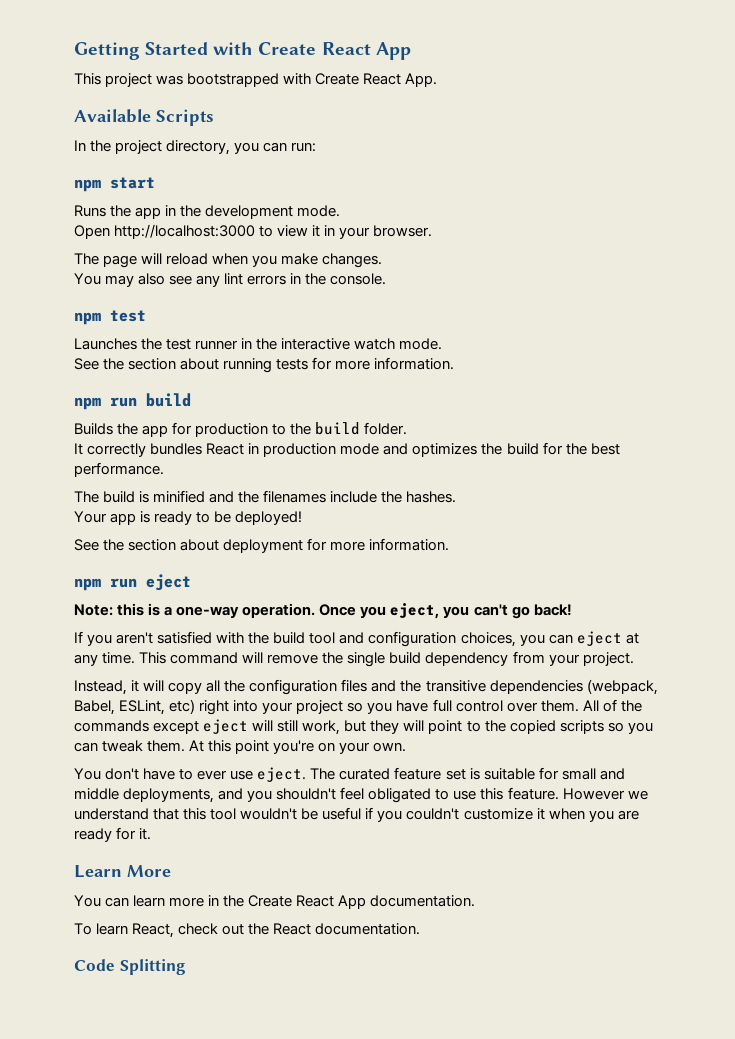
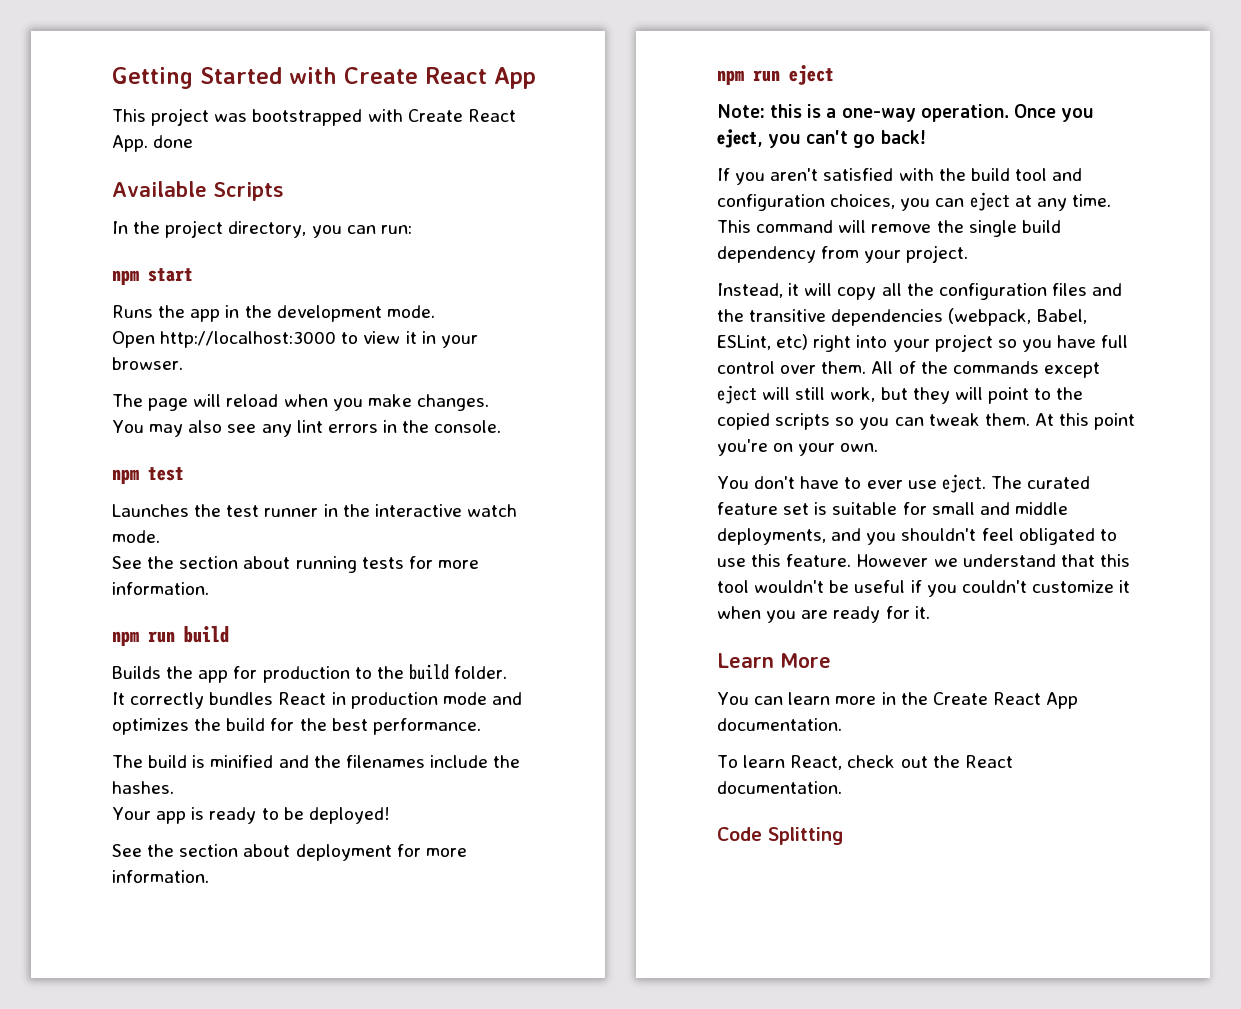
- This project was bootstrapped with Create React App.
+ This project was bootstrapped with Create React App. done

